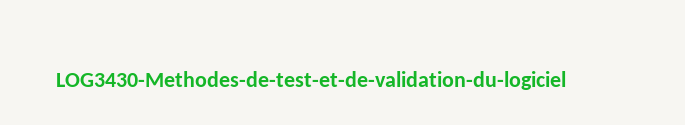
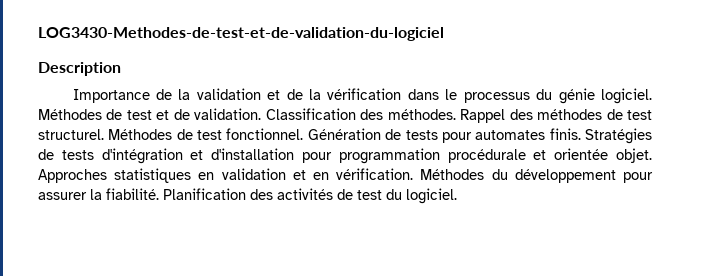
+ Description
+ Importance de la validation et de la vérification dans le processus du génie logiciel. Méthodes de test et de validation. Classification des méthodes. Rappel des méthodes de test structurel. Méthodes de test fonctionnel. Génération de tests pour automates finis. Stratégies de tests d'intégration et d'installation pour programmation procédurale et orientée objet. Approches statistiques en validation et en vérification. Méthodes du développement pour assurer la fiabilité. Planification des activités de test du logiciel.

